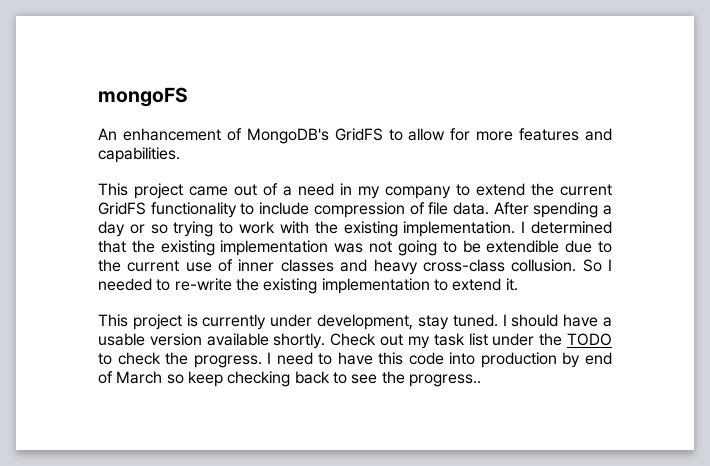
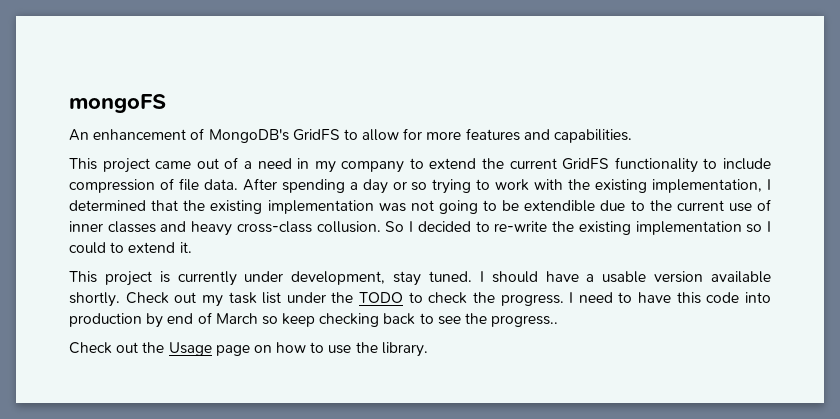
- After spending a day or so trying to work with the existing implementation. I determined that the existing implementation was not going to be extendible due to the current use of inner classes and heavy cross-class collusion.
+ After spending a day or so trying to work with the existing implementation, I determined that the existing implementation was not going to be extendible due to the current use of inner classes and heavy cross-class collusion.
- So I needed to re-write the existing implementation to extend it.
+ So I decided to re-write the existing implementation so I could to extend it.
+ Check out the Usage page on how to use the library.

